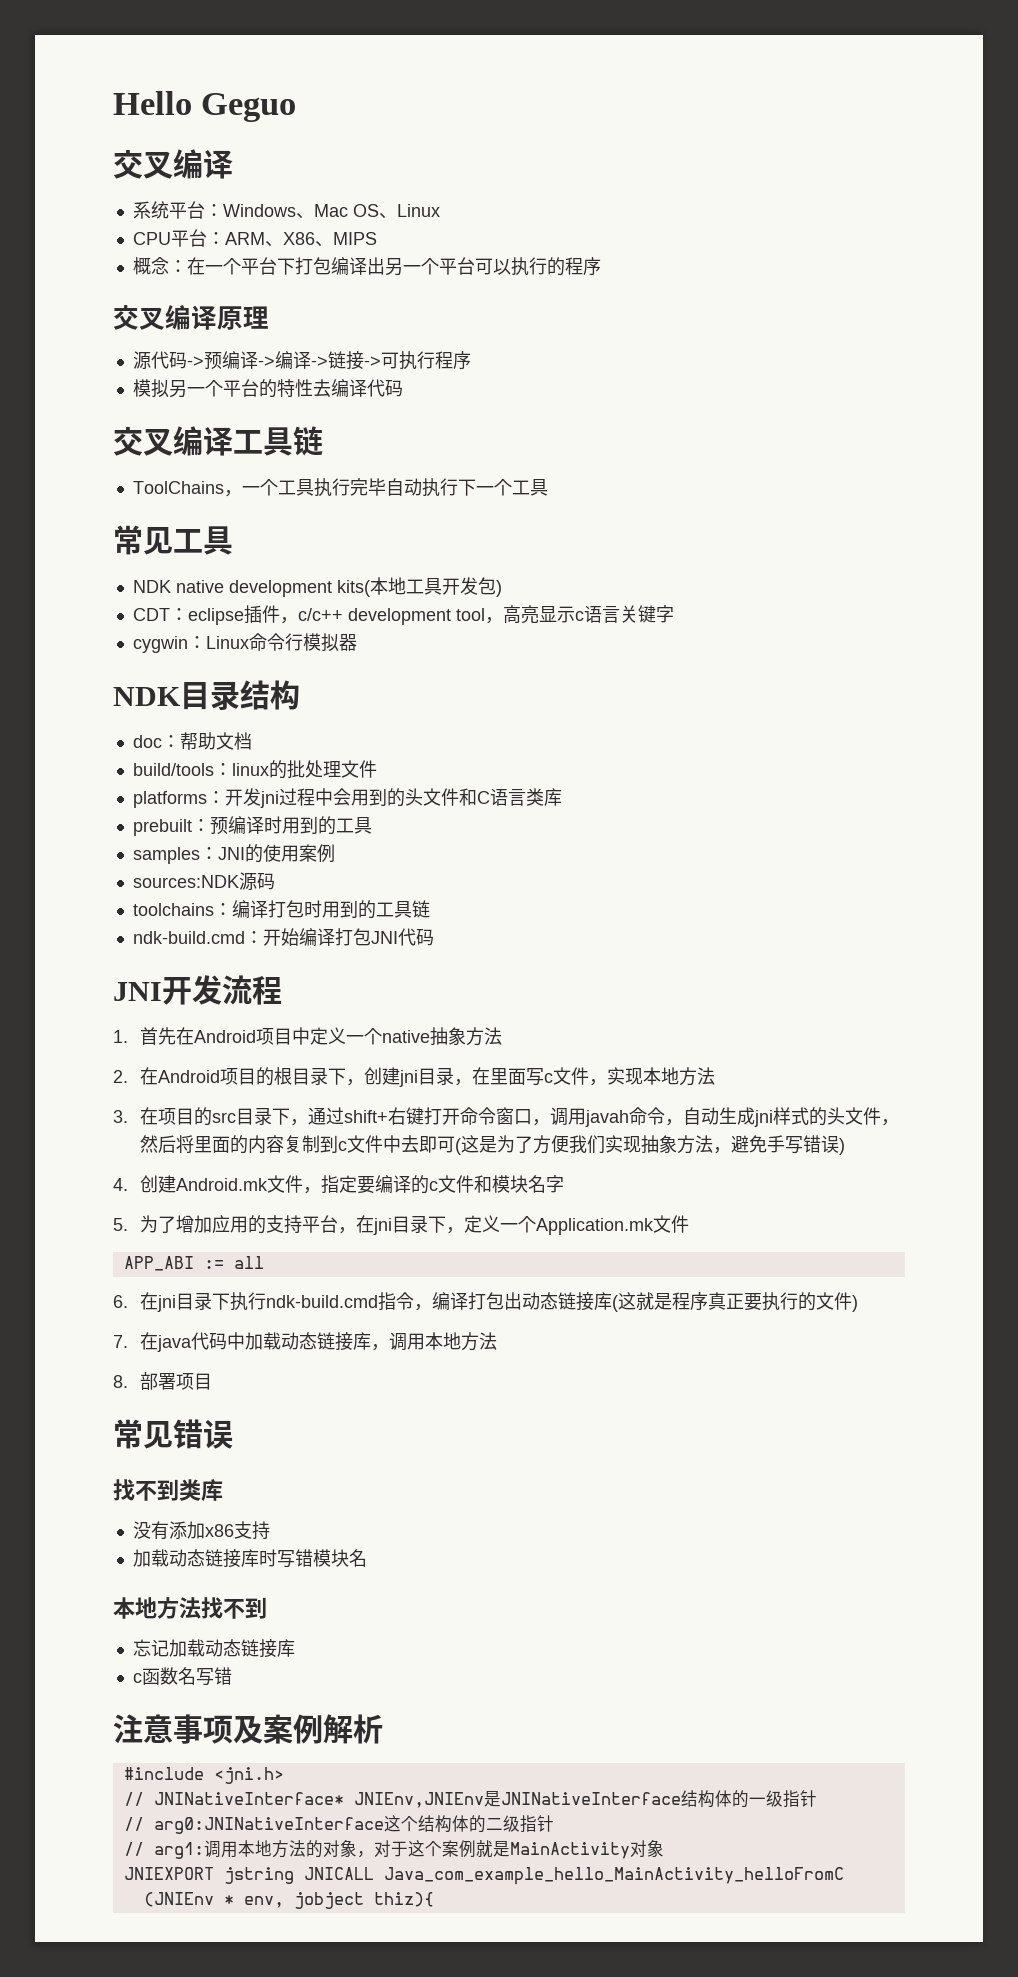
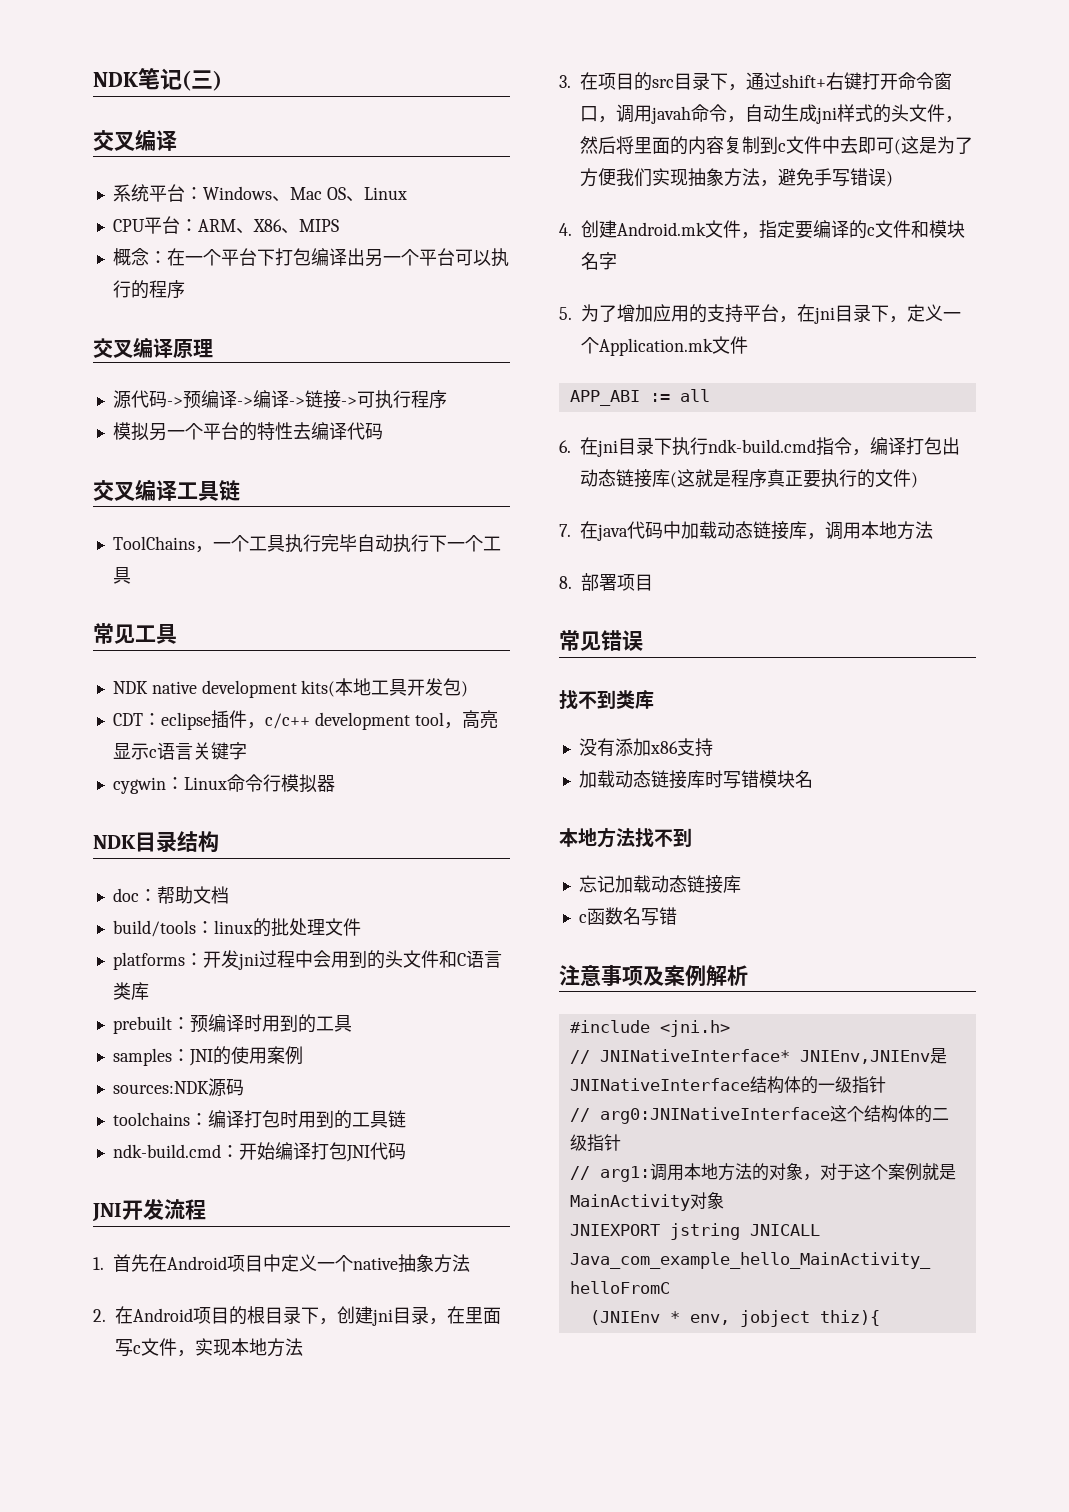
- Hello Geguo
+ NDK笔记(三)

